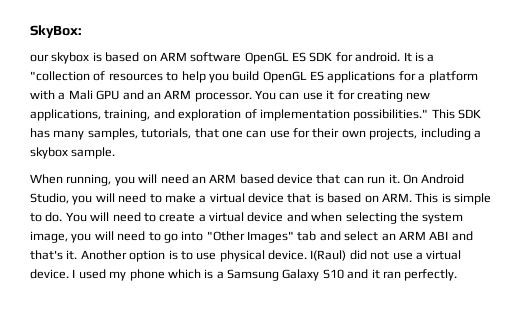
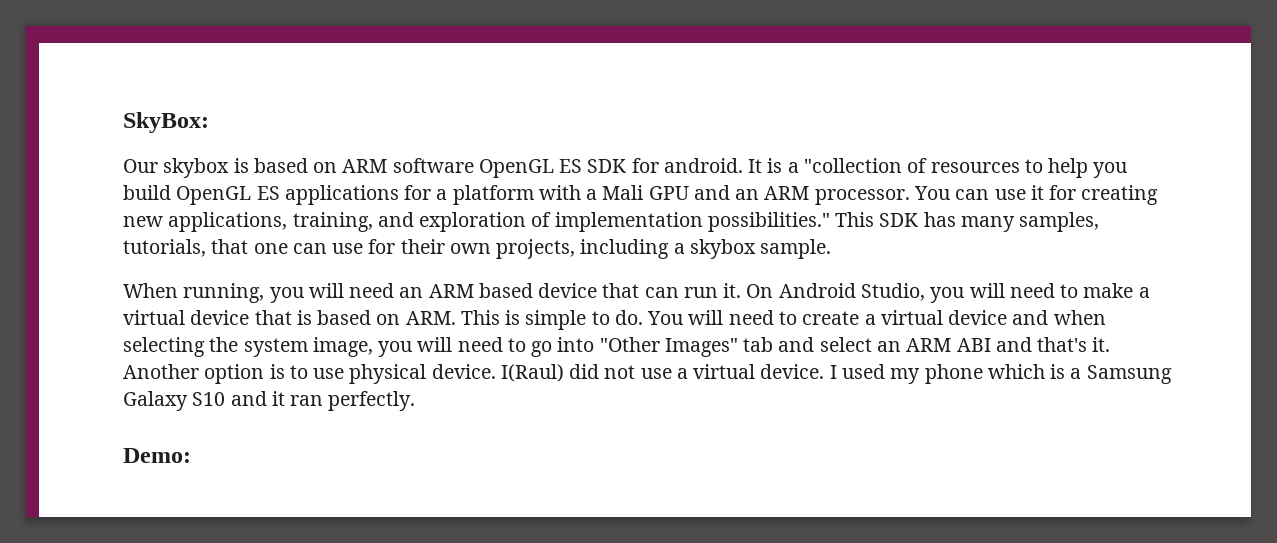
- our skybox is based on ARM software OpenGL ES SDK for android.
+ Our skybox is based on ARM software OpenGL ES SDK for android.
+ Demo:

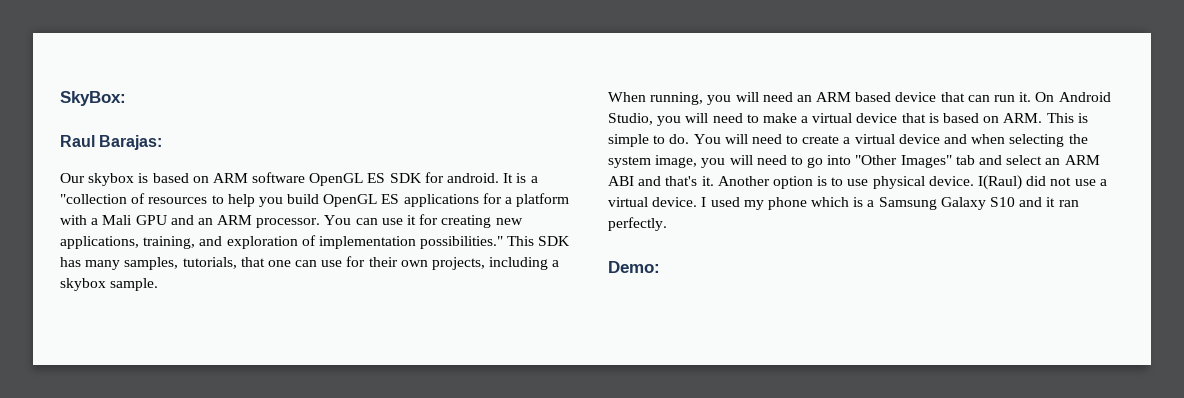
+ Raul Barajas:

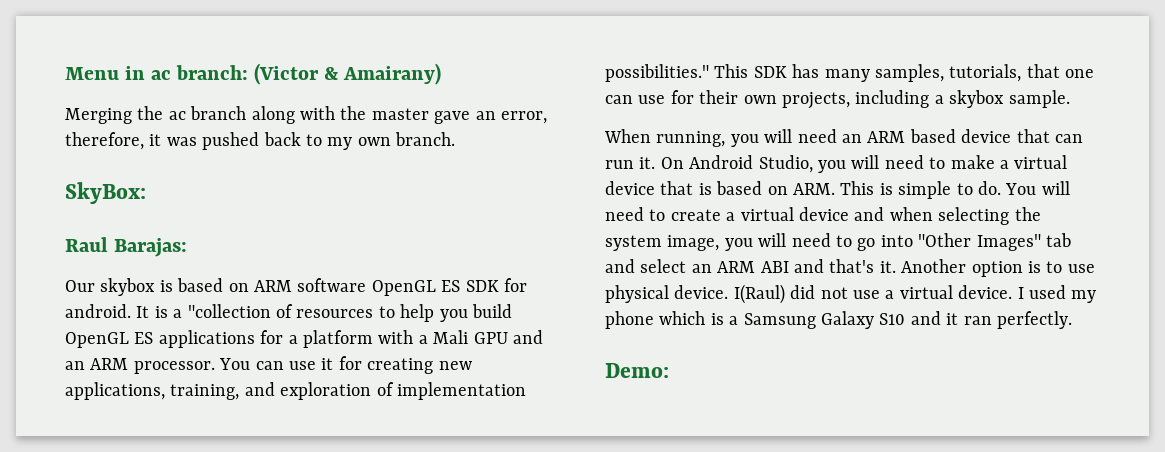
+ Menu in ac branch: (Victor & Amairany)
+ Merging the ac branch along with the master gave an error, therefore, it was pushed back to my own branch.

